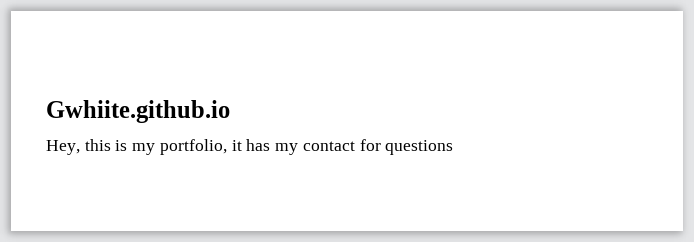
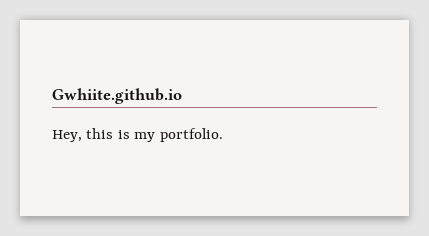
- Hey, this is my portfolio, it has my contact for questions
+ Hey, this is my portfolio.

